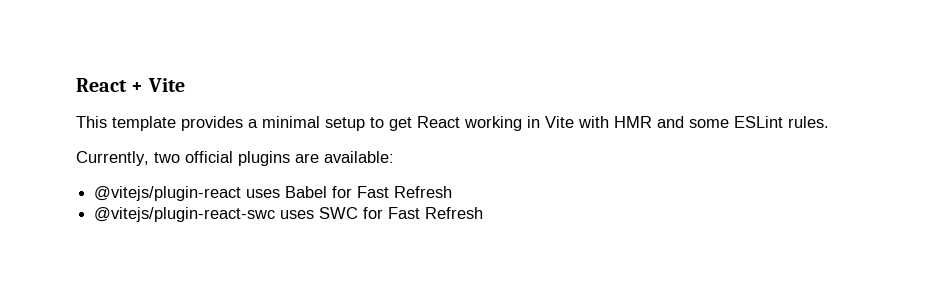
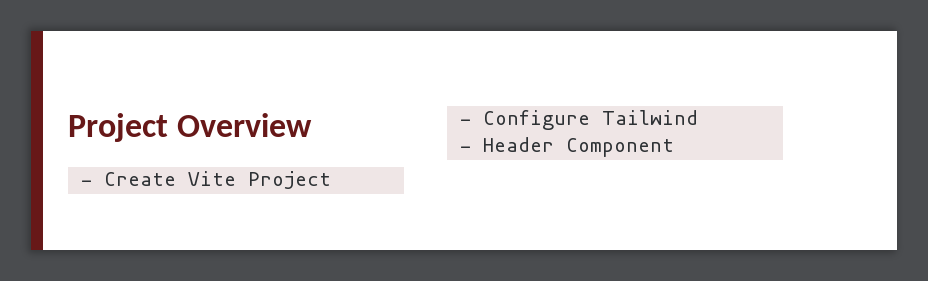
- React + Vite
- This template provides a minimal setup to get React working in Vite with HMR and some ESLint rules.
- Currently, two official plugins are available:
- @vitejs/plugin-react uses Babel for Fast Refresh
- @vitejs/plugin-react-swc uses SWC for Fast Refresh
+ Project Overview
+ - Create Vite Project
+ - Configure Tailwind
+ - Header Component

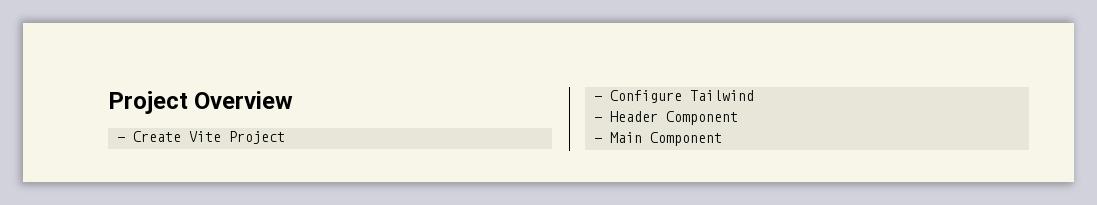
+ - Main Component

